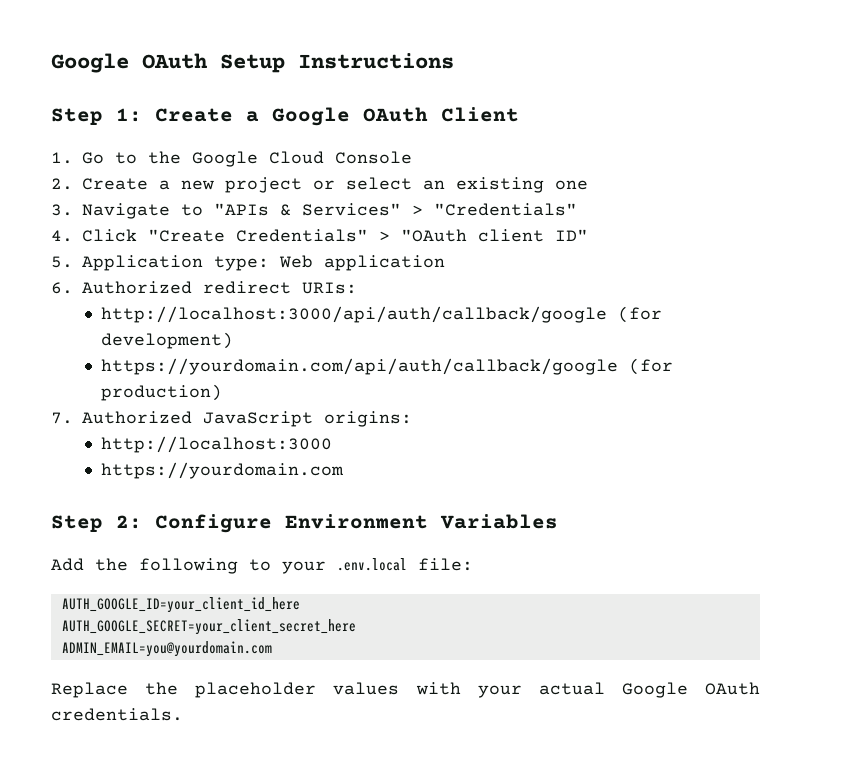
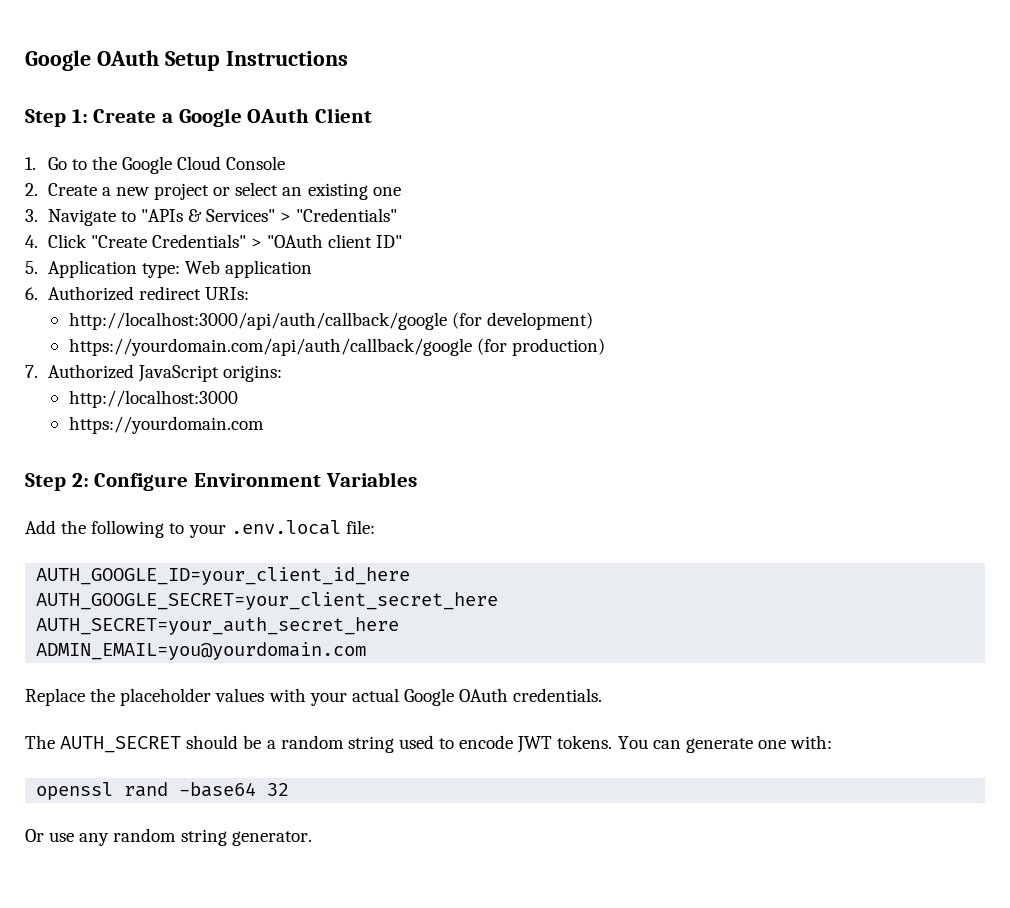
+ AUTH_SECRET=your_auth_secret_here
+ The AUTH_SECRET should be a random string used to encode JWT tokens. You can generate one with:
+ openssl rand -base64 32
+ Or use any random string generator.

